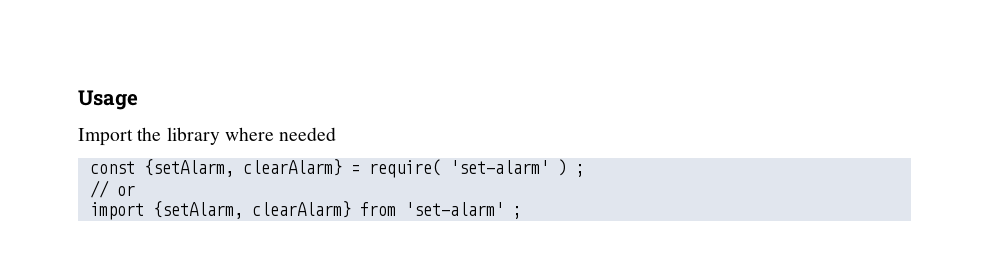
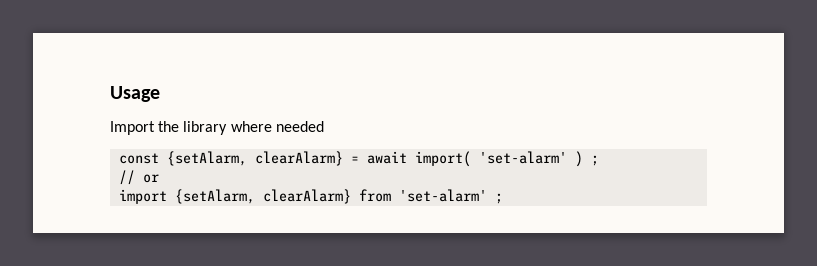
- const {setAlarm, clearAlarm} = require( 'set-alarm' ) ;
+ const {setAlarm, clearAlarm} = await import( 'set-alarm' ) ;

